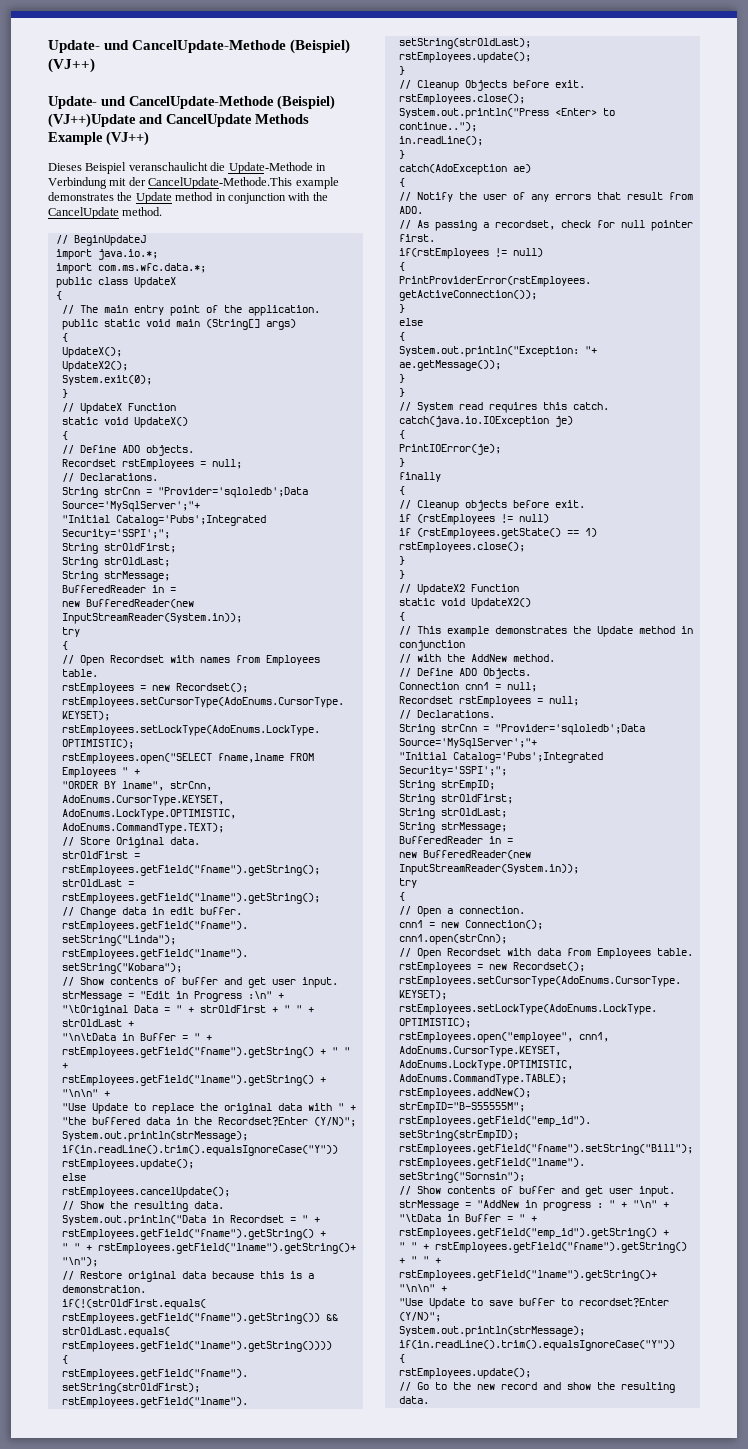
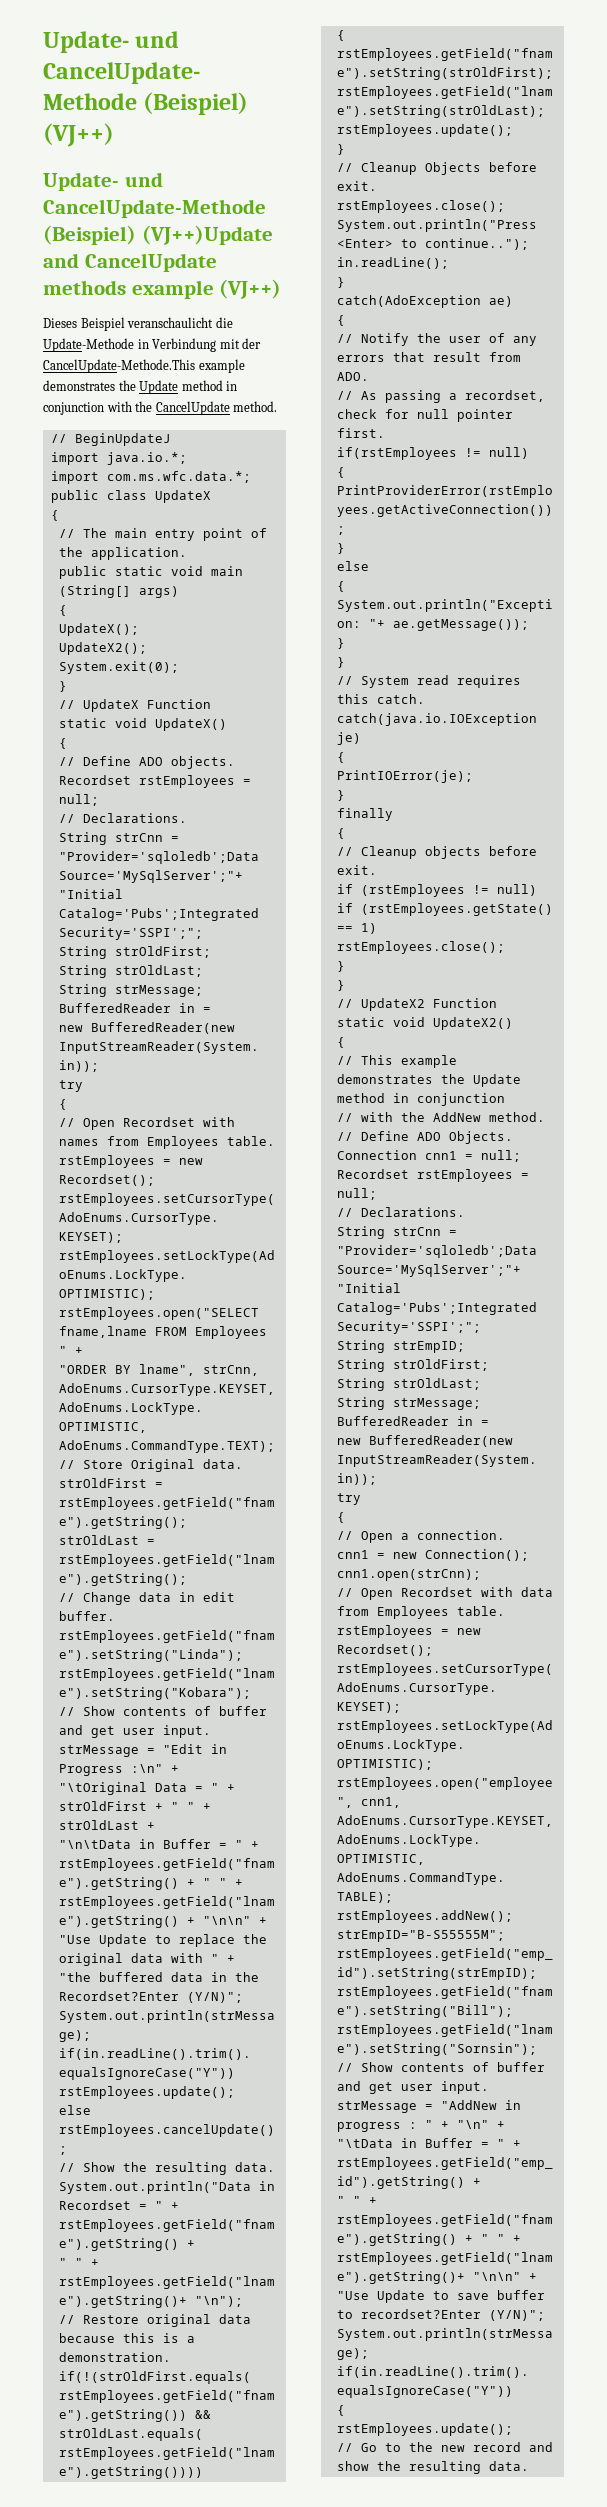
- Update- und CancelUpdate-Methode (Beispiel) (VJ++)Update and CancelUpdate Methods Example (VJ++)
+ Update- und CancelUpdate-Methode (Beispiel) (VJ++)Update and CancelUpdate methods example (VJ++)

